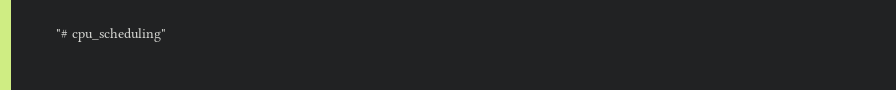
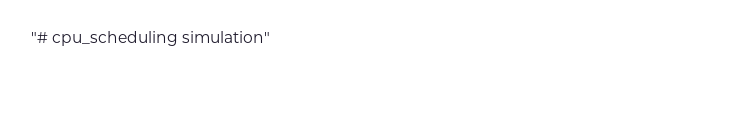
- "# cpu_scheduling"
+ "# cpu_scheduling simulation"

